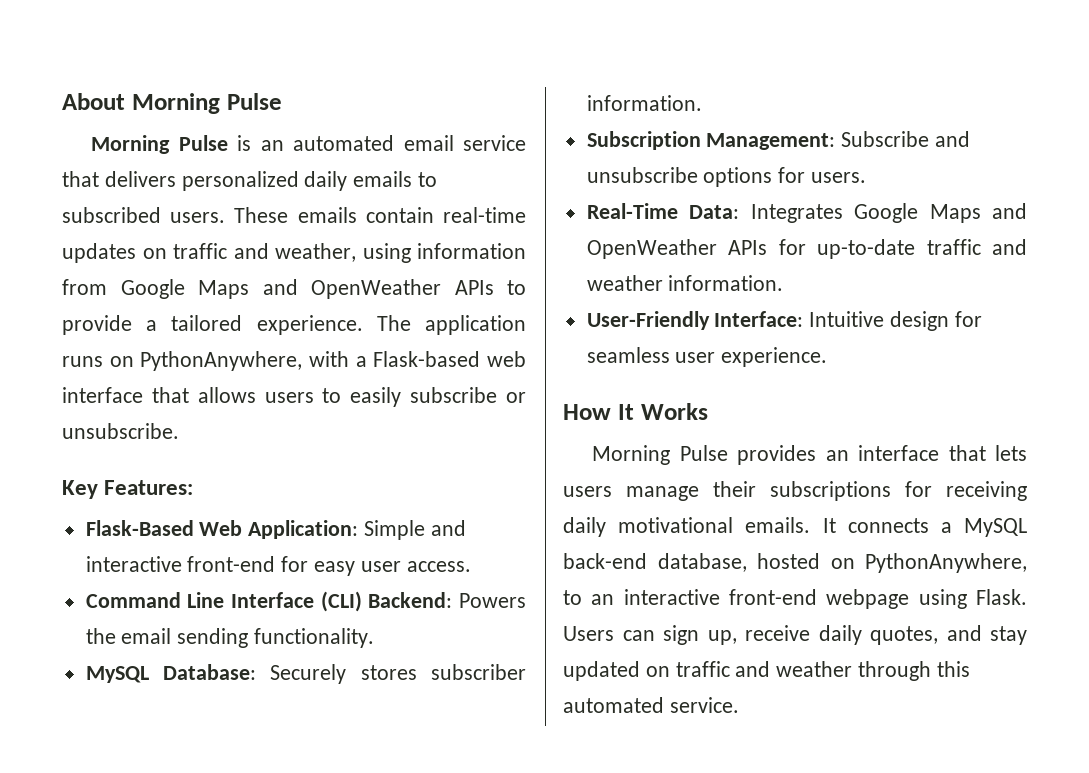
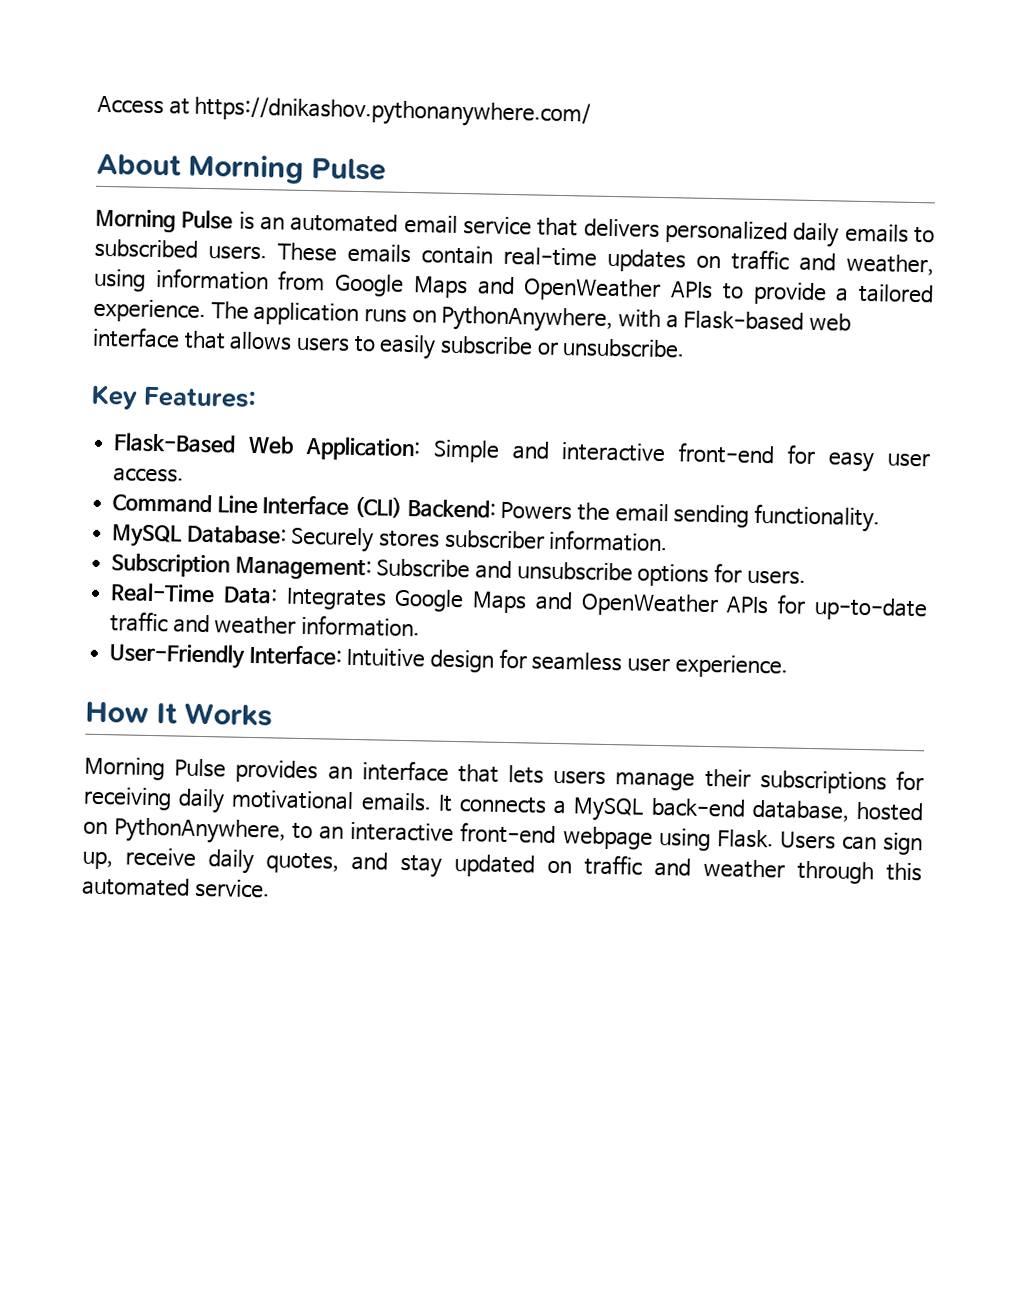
+ Access at https://dnikashov.pythonanywhere.com/

